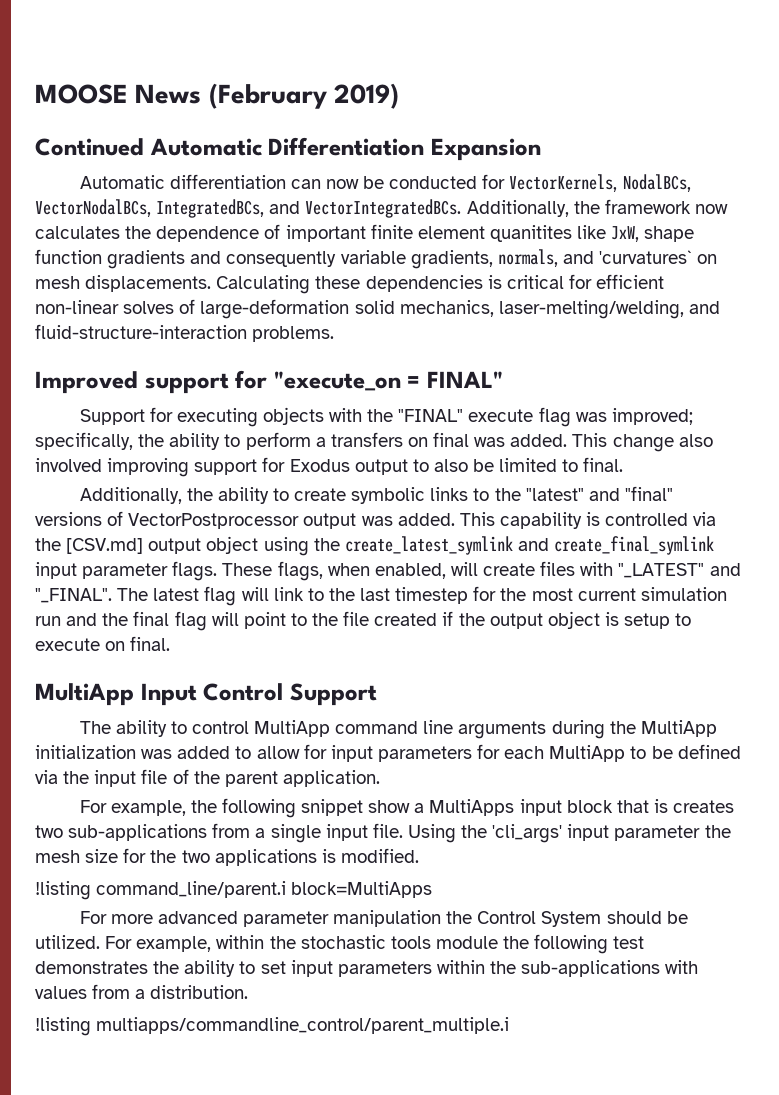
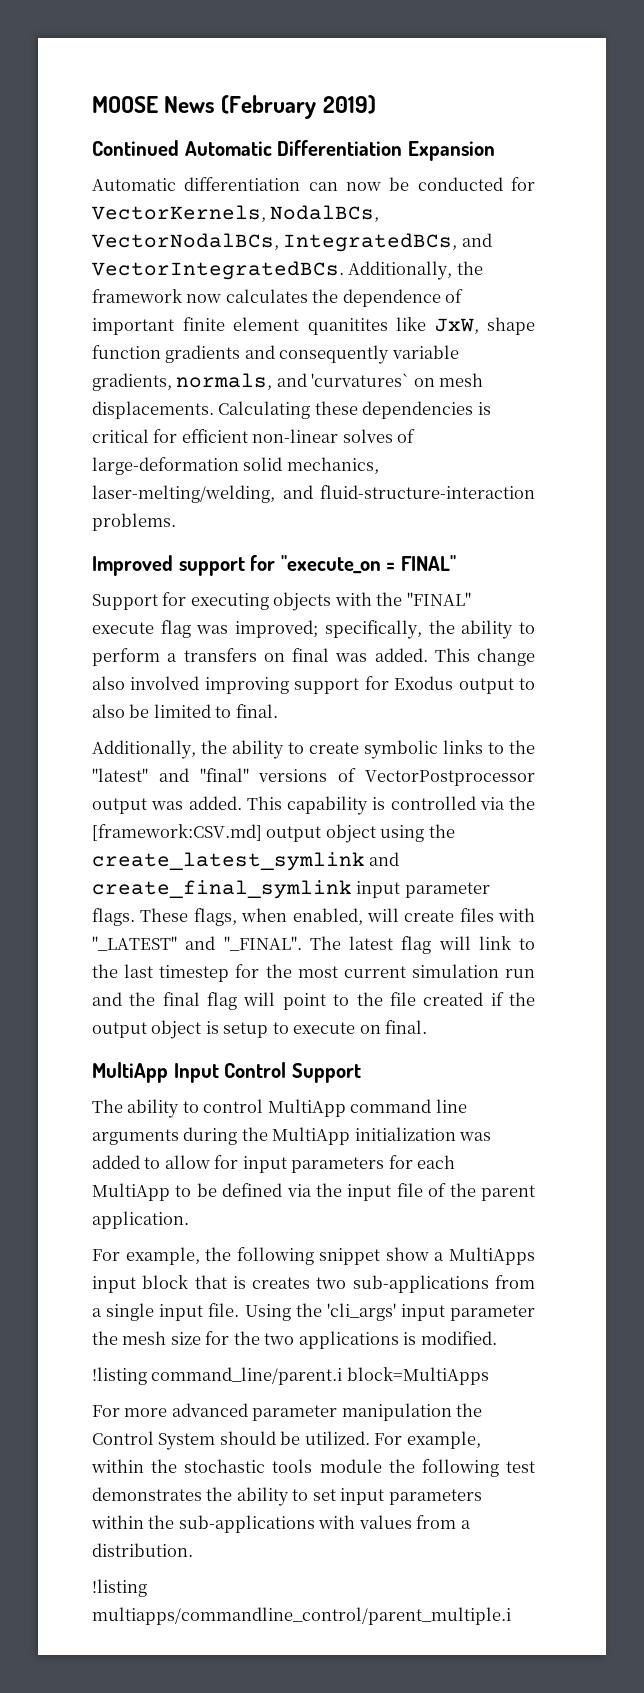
- This capability is controlled via the [CSV.md] output object using the create_latest_symlink and create_final_symlink input parameter flags.
+ This capability is controlled via the [framework:CSV.md] output object using the create_latest_symlink and create_final_symlink input parameter flags.

